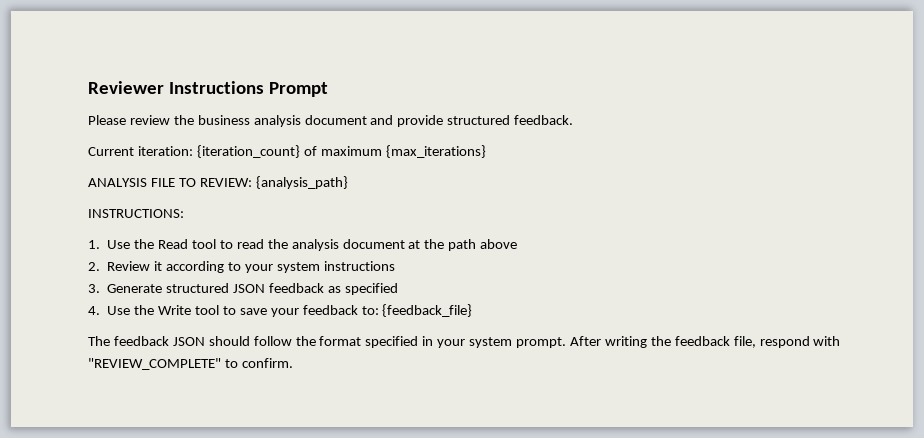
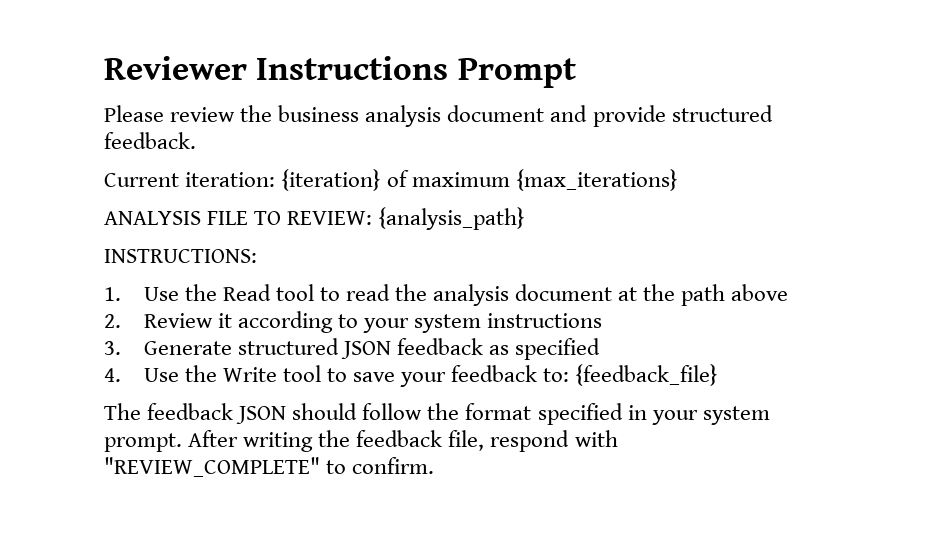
- Current iteration: {iteration_count} of maximum {max_iterations}
+ Current iteration: {iteration} of maximum {max_iterations}

